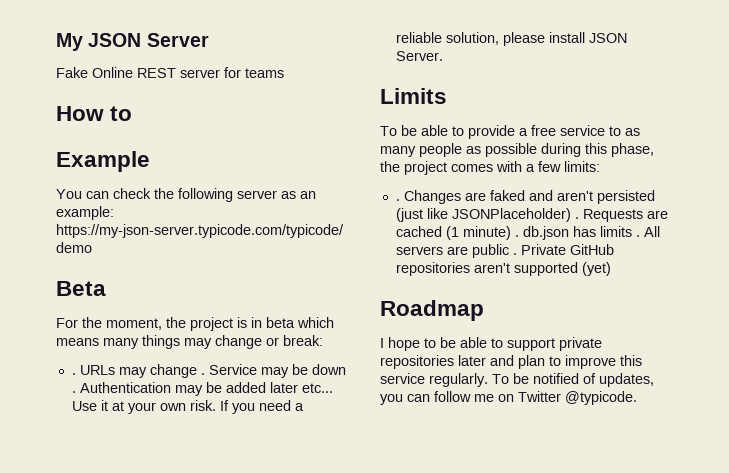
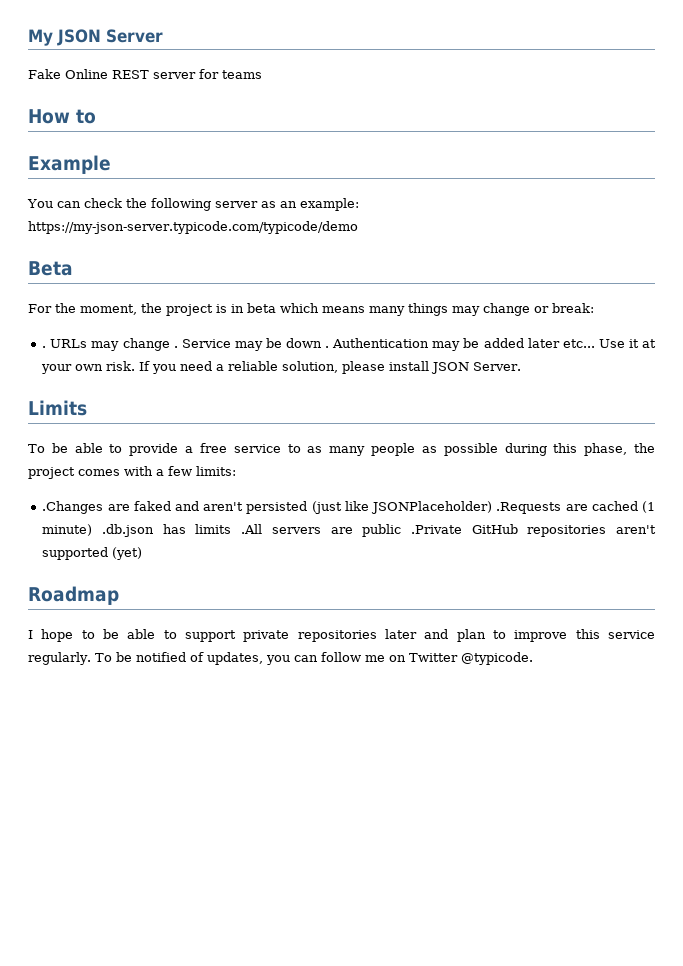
- . Changes are faked and aren't persisted (just like JSONPlaceholder) . Requests are cached (1 minute) . db.json has limits . All servers are public . Private GitHub repositories aren't supported (yet)
+ .Changes are faked and aren't persisted (just like JSONPlaceholder) .Requests are cached (1 minute) .db.json has limits .All servers are public .Private GitHub repositories aren't supported (yet)

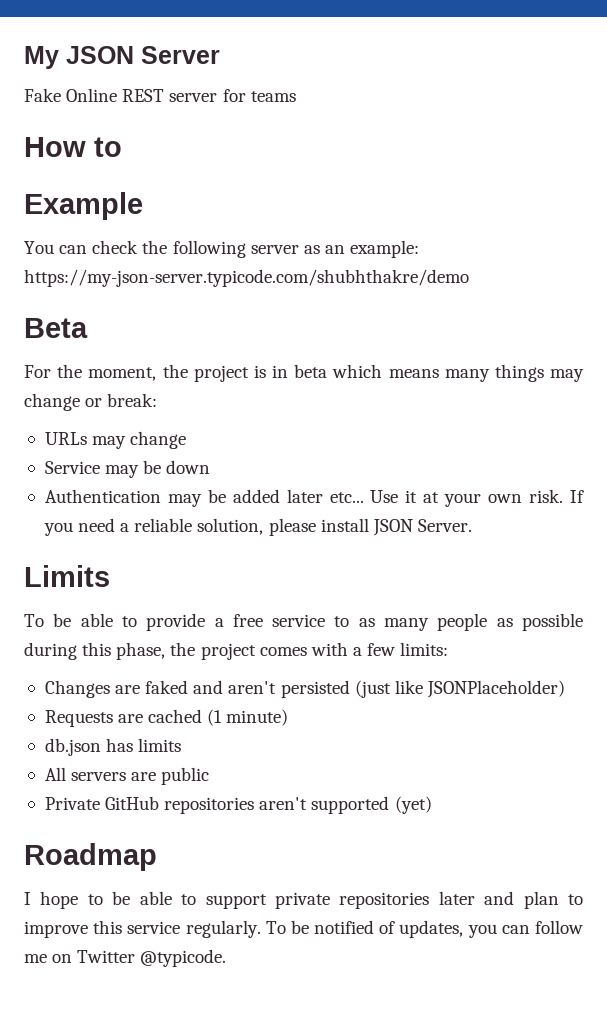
- You can check the following server as an example: https://my-json-server.typicode.com/typicode/demo
+ You can check the following server as an example: https://my-json-server.typicode.com/shubhthakre/demo
  For the moment, the project is in beta which means many things may change or break:
- . URLs may change . Service may be down . Authentication may be added later etc...
+ URLs may change
+ Service may be down
+ Authentication may be added later etc...
- .Changes are faked and aren't persisted (just like JSONPlaceholder) .Requests are cached (1 minute) .db.json has limits .All servers are public .Private GitHub repositories aren't supported (yet)
+ Changes are faked and aren't persisted (just like JSONPlaceholder)
+ Requests are cached (1 minute)
+ db.json has limits
+ All servers are public
+ Private GitHub repositories aren't supported (yet)

